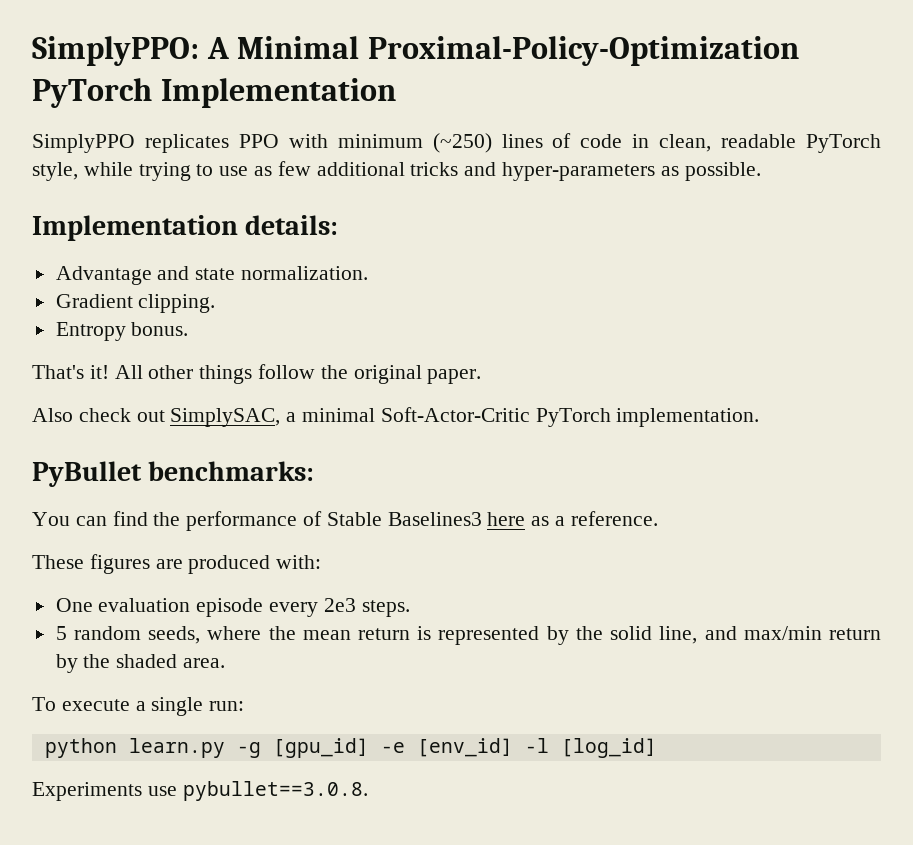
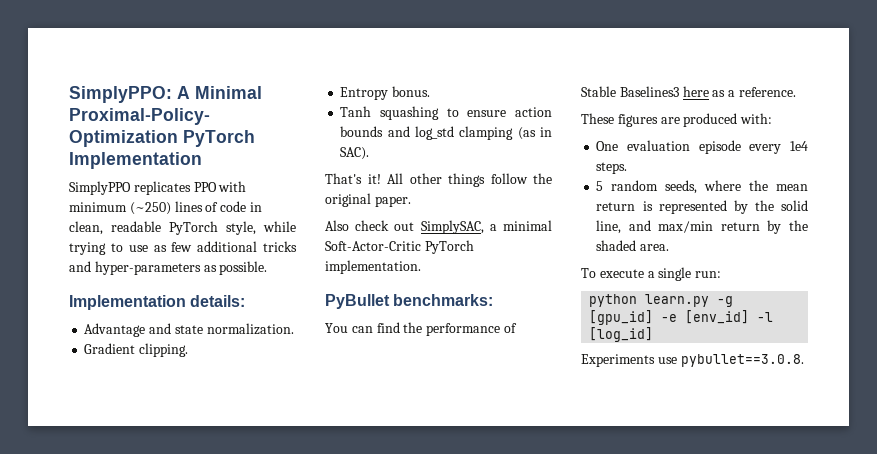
+ Tanh squashing to ensure action bounds and log_std clamping (as in SAC).
- One evaluation episode every 2e3 steps.
+ One evaluation episode every 1e4 steps.

